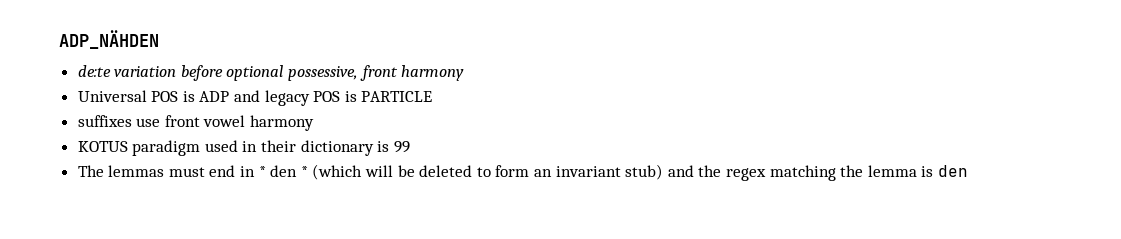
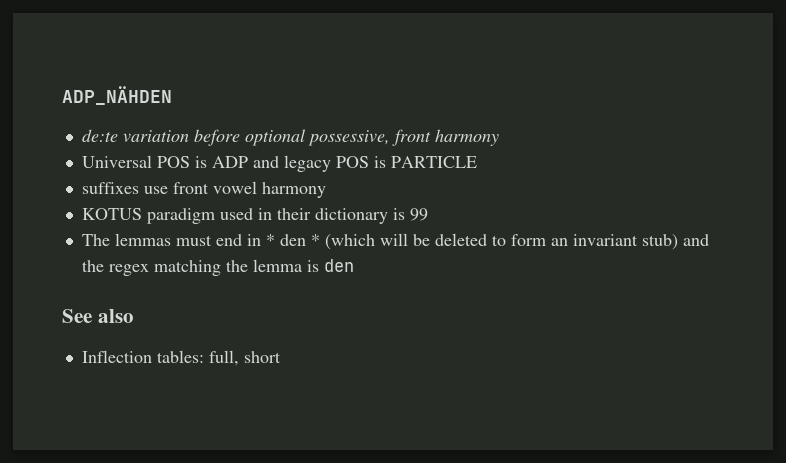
+ See also
+ Inflection tables: full, short

